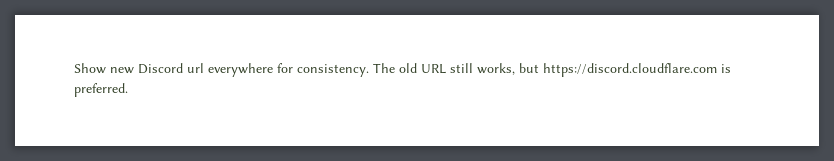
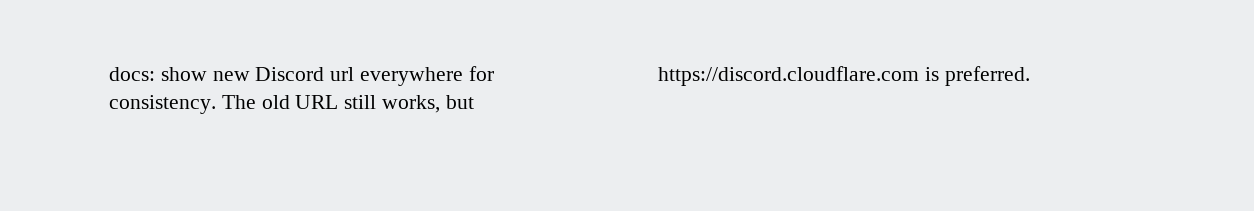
- Show new Discord url everywhere for consistency.
+ docs: show new Discord url everywhere for consistency.

